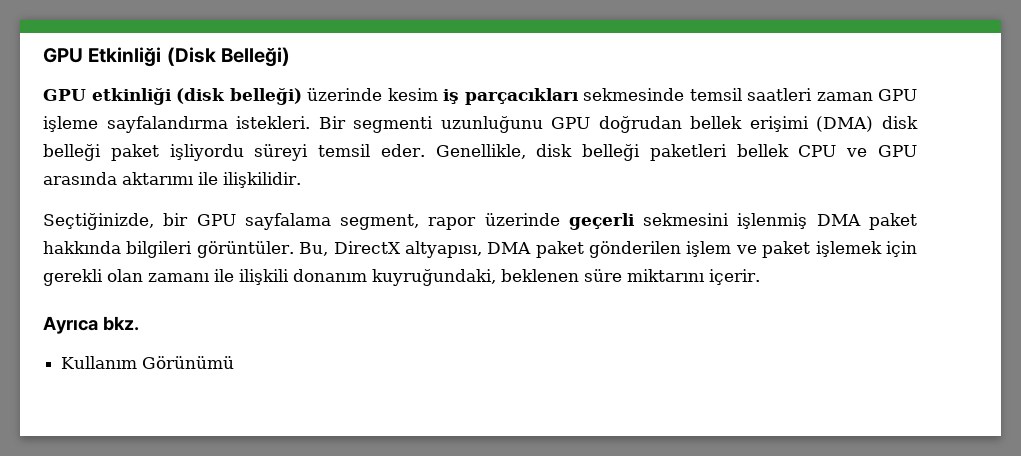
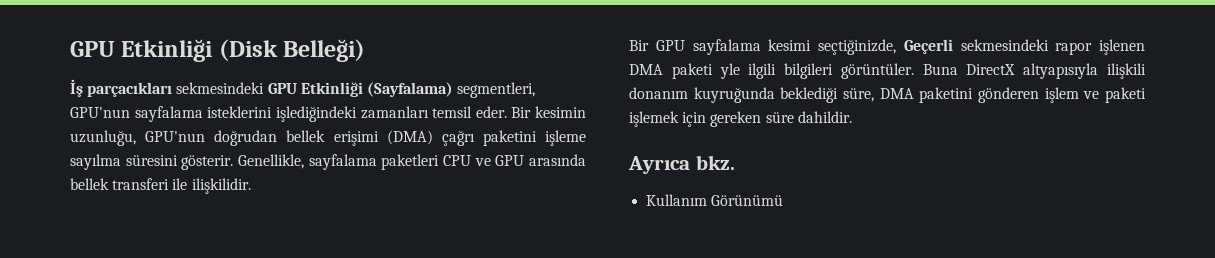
- GPU etkinliği (disk belleği) üzerinde kesim iş parçacıkları sekmesinde temsil saatleri zaman GPU işleme sayfalandırma istekleri. Bir segmenti uzunluğunu GPU doğrudan bellek erişimi (DMA) disk belleği paket işliyordu süreyi temsil eder. Genellikle, disk belleği paketleri bellek CPU ve GPU arasında aktarımı ile ilişkilidir.
+ İş parçacıkları sekmesindeki GPU Etkinliği (Sayfalama) segmentleri, GPU'nun sayfalama isteklerini işlediğindeki zamanları temsil eder. Bir kesimin uzunluğu, GPU'nun doğrudan bellek erişimi (DMA) çağrı paketini işleme sayılma süresini gösterir. Genellikle, sayfalama paketleri CPU ve GPU arasında bellek transferi ile ilişkilidir.
- Seçtiğinizde, bir GPU sayfalama segment, rapor üzerinde geçerli sekmesini işlenmiş DMA paket hakkında bilgileri görüntüler. Bu, DirectX altyapısı, DMA paket gönderilen işlem ve paket işlemek için gerekli olan zamanı ile ilişkili donanım kuyruğundaki, beklenen süre miktarını içerir.
+ Bir GPU sayfalama kesimi seçtiğinizde, Geçerli sekmesindeki rapor işlenen DMA paketi yle ilgili bilgileri görüntüler. Buna DirectX altyapısıyla ilişkili donanım kuyruğunda beklediği süre, DMA paketini gönderen işlem ve paketi işlemek için gereken süre dahildir.

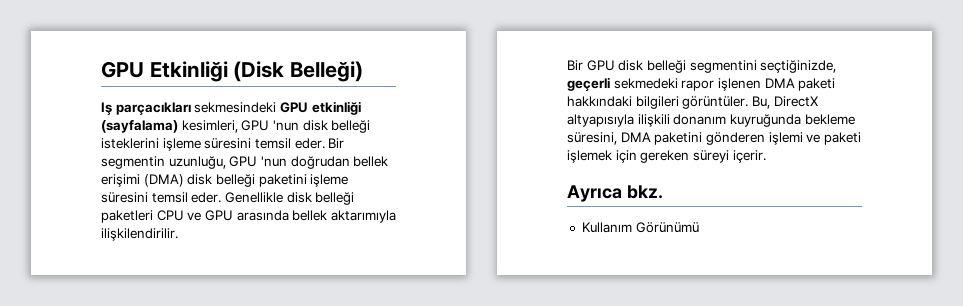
- İş parçacıkları sekmesindeki GPU Etkinliği (Sayfalama) segmentleri, GPU'nun sayfalama isteklerini işlediğindeki zamanları temsil eder. Bir kesimin uzunluğu, GPU'nun doğrudan bellek erişimi (DMA) çağrı paketini işleme sayılma süresini gösterir. Genellikle, sayfalama paketleri CPU ve GPU arasında bellek transferi ile ilişkilidir.
+ Iş parçacıkları sekmesindeki GPU etkinliği (sayfalama) kesimleri, GPU 'nun disk belleği isteklerini işleme süresini temsil eder. Bir segmentin uzunluğu, GPU 'nun doğrudan bellek erişimi (DMA) disk belleği paketini işleme süresini temsil eder. Genellikle disk belleği paketleri CPU ve GPU arasında bellek aktarımıyla ilişkilendirilir.
- Bir GPU sayfalama kesimi seçtiğinizde, Geçerli sekmesindeki rapor işlenen DMA paketi yle ilgili bilgileri görüntüler.
+ Bir GPU disk belleği segmentini seçtiğinizde, geçerli sekmedeki rapor işlenen DMA paketi hakkındaki bilgileri görüntüler.
- Buna DirectX altyapısıyla ilişkili donanım kuyruğunda beklediği süre, DMA paketini gönderen işlem ve paketi işlemek için gereken süre dahildir.
+ Bu, DirectX altyapısıyla ilişkili donanım kuyruğunda bekleme süresini, DMA paketini gönderen işlemi ve paketi işlemek için gereken süreyi içerir.

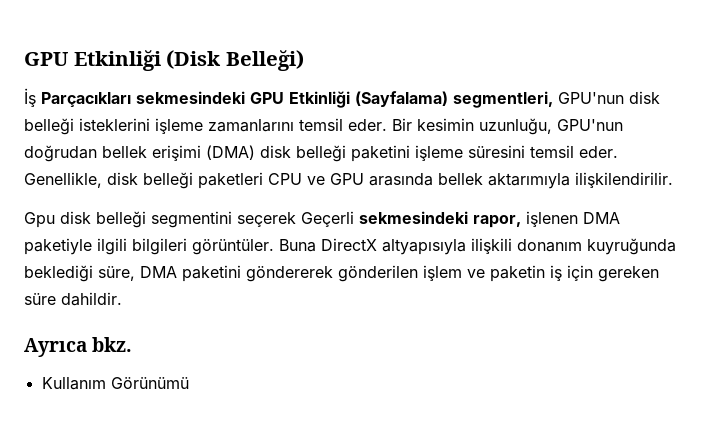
- Iş parçacıkları sekmesindeki GPU etkinliği (sayfalama) kesimleri, GPU 'nun disk belleği isteklerini işleme süresini temsil eder.
+ İş Parçacıkları sekmesindeki GPU Etkinliği (Sayfalama) segmentleri, GPU'nun disk belleği isteklerini işleme zamanlarını temsil eder.
- Bir segmentin uzunluğu, GPU 'nun doğrudan bellek erişimi (DMA) disk belleği paketini işleme süresini temsil eder.
+ Bir kesimin uzunluğu, GPU'nun doğrudan bellek erişimi (DMA) disk belleği paketini işleme süresini temsil eder.
- Genellikle disk belleği paketleri CPU ve GPU arasında bellek aktarımıyla ilişkilendirilir.
+ Genellikle, disk belleği paketleri CPU ve GPU arasında bellek aktarımıyla ilişkilendirilir.
- Bir GPU disk belleği segmentini seçtiğinizde, geçerli sekmedeki rapor işlenen DMA paketi hakkındaki bilgileri görüntüler.
+ Gpu disk belleği segmentini seçerek Geçerli sekmesindeki rapor, işlenen DMA paketiyle ilgili bilgileri görüntüler.
- Bu, DirectX altyapısıyla ilişkili donanım kuyruğunda bekleme süresini, DMA paketini gönderen işlemi ve paketi işlemek için gereken süreyi içerir.
+ Buna DirectX altyapısıyla ilişkili donanım kuyruğunda beklediği süre, DMA paketini göndererek gönderilen işlem ve paketin iş için gereken süre dahildir.

